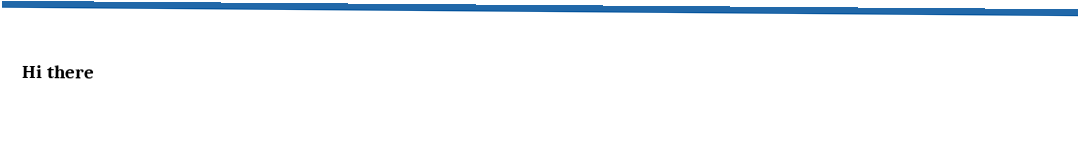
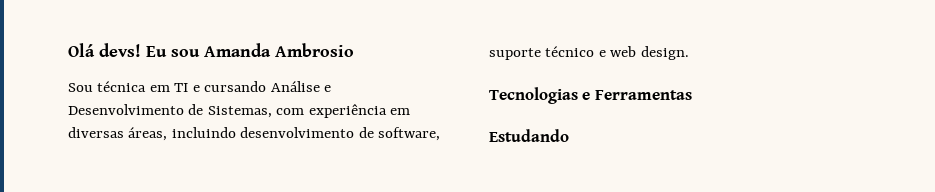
- Hi there
+ Olá devs! Eu sou Amanda Ambrosio
+ Sou técnica em TI e cursando Análise e Desenvolvimento de Sistemas, com experiência em diversas áreas, incluindo desenvolvimento de software, suporte técnico e web design.
+ Tecnologias e Ferramentas
+ Estudando

